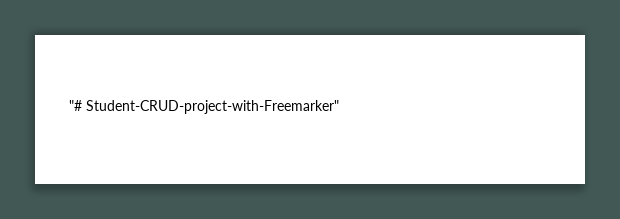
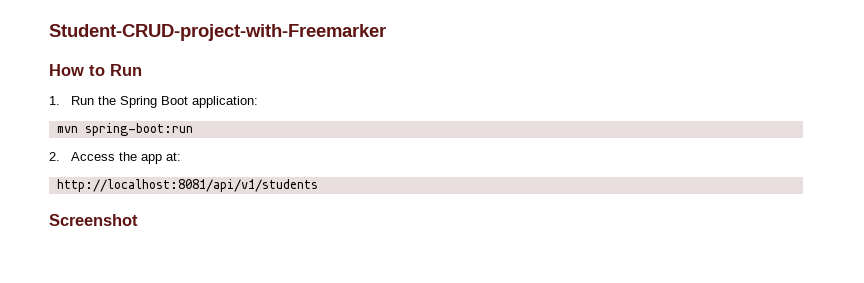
- "# Student-CRUD-project-with-Freemarker"
+ Student-CRUD-project-with-Freemarker
+ How to Run
+ 1. Run the Spring Boot application:
+ mvn spring-boot:run
+ 2. Access the app at:
+ http://localhost:8081/api/v1/students
+ Screenshot

